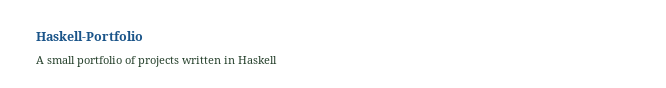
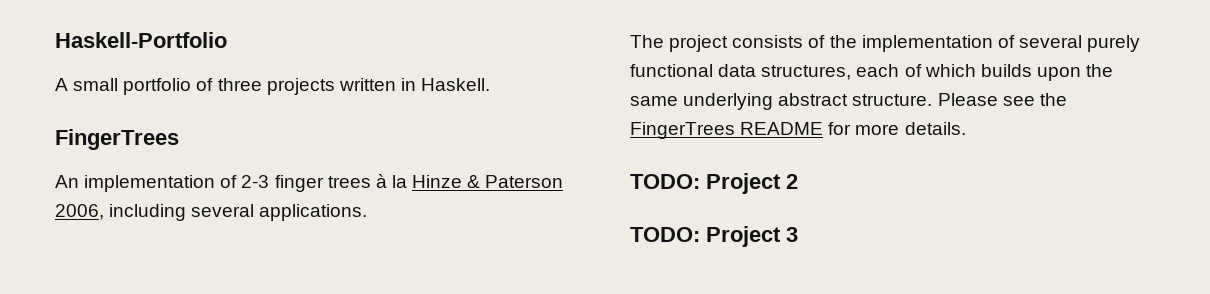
- A small portfolio of projects written in Haskell
+ A small portfolio of three projects written in Haskell.
+ FingerTrees
+ An implementation of 2-3 finger trees à la Hinze & Paterson 2006, including several applications.
+ The project consists of the implementation of several purely functional data structures, each of which builds upon the same underlying abstract structure. Please see the FingerTrees README for more details.
+ TODO: Project 2
+ TODO: Project 3

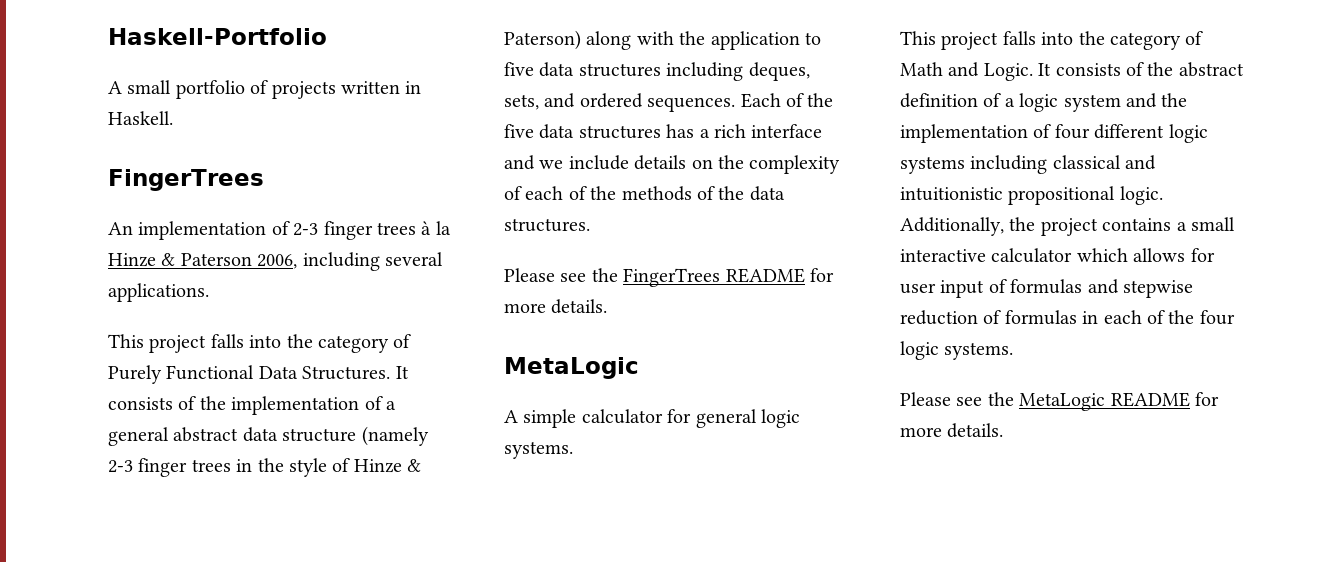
- A small portfolio of three projects written in Haskell.
+ A small portfolio of projects written in Haskell.
- The project consists of the implementation of several purely functional data structures, each of which builds upon the same underlying abstract structure. Please see the FingerTrees README for more details.
- TODO: Project 2
- TODO: Project 3
+ This project falls into the category of Purely Functional Data Structures. It consists of the implementation of a general abstract data structure (namely 2-3 finger trees in the style of Hinze & Paterson) along with the application to five data structures including deques, sets, and ordered sequences. Each of the five data structures has a rich interface and we include details on the complexity of each of the methods of the data structures.
+ Please see the FingerTrees README for more details.
+ MetaLogic
+ A simple calculator for general logic systems.
+ This project falls into the category of Math and Logic. It consists of the abstract definition of a logic system and the implementation of four different logic systems including classical and intuitionistic propositional logic. Additionally, the project contains a small interactive calculator which allows for user input of formulas and stepwise reduction of formulas in each of the four logic systems.
+ Please see the MetaLogic README for more details.

